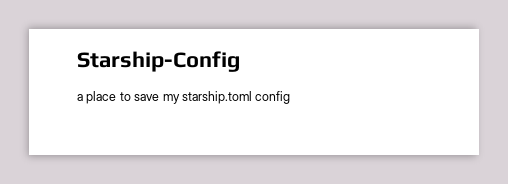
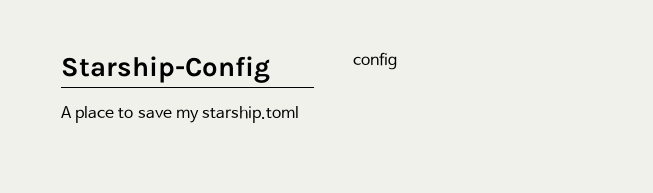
- a place to save my starship.toml config
+ A place to save my starship.toml config

